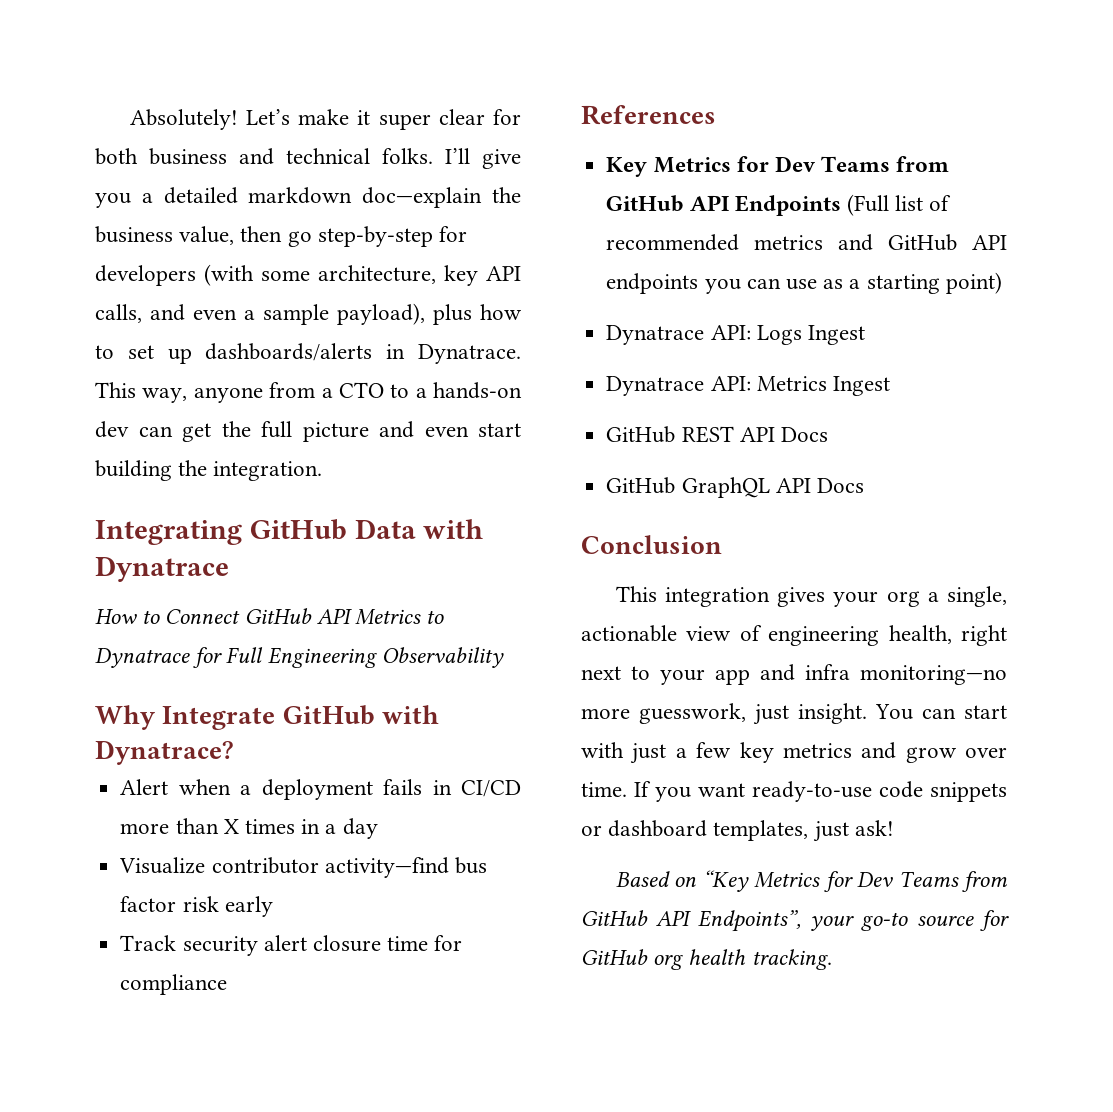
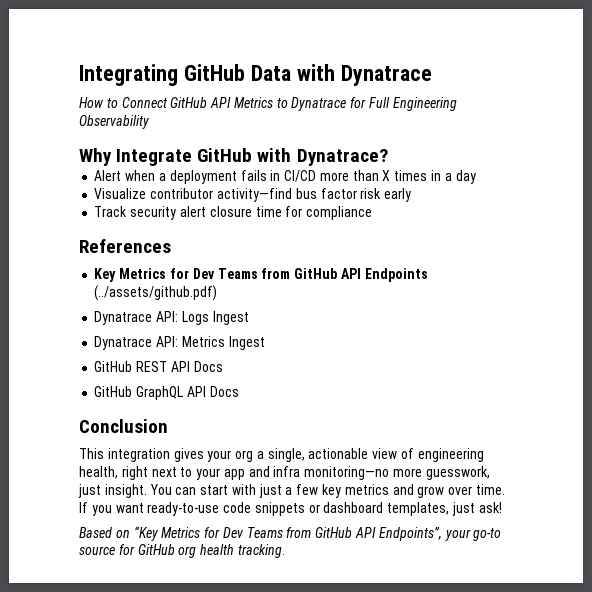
- Absolutely! Let’s make it super clear for both business and technical folks. I’ll give you a detailed markdown doc—explain the business value, then go step-by-step for developers (with some architecture, key API calls, and even a sample payload), plus how to set up dashboards/alerts in Dynatrace. This way, anyone from a CTO to a hands-on dev can get the full picture and even start building the integration.
- Key Metrics for Dev Teams from GitHub API Endpoints (Full list of recommended metrics and GitHub API endpoints you can use as a starting point)
+ Key Metrics for Dev Teams from GitHub API Endpoints (../assets/github.pdf)

